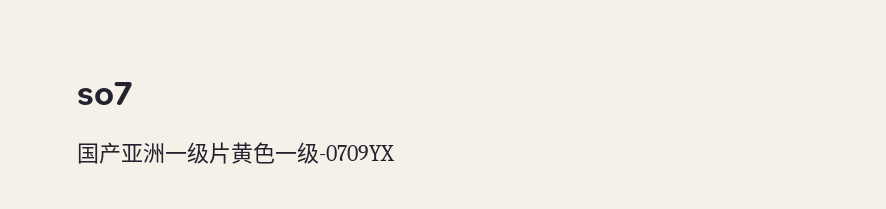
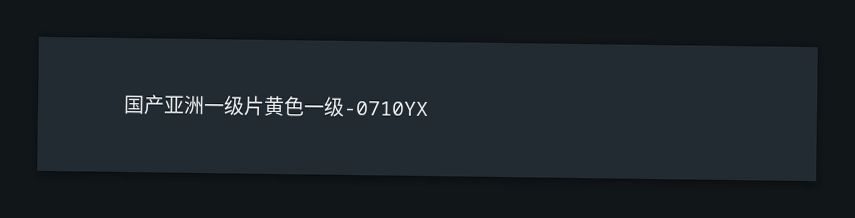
- so7
- 国产亚洲一级片黄色一级-0709YX
+ 国产亚洲一级片黄色一级-0710YX

